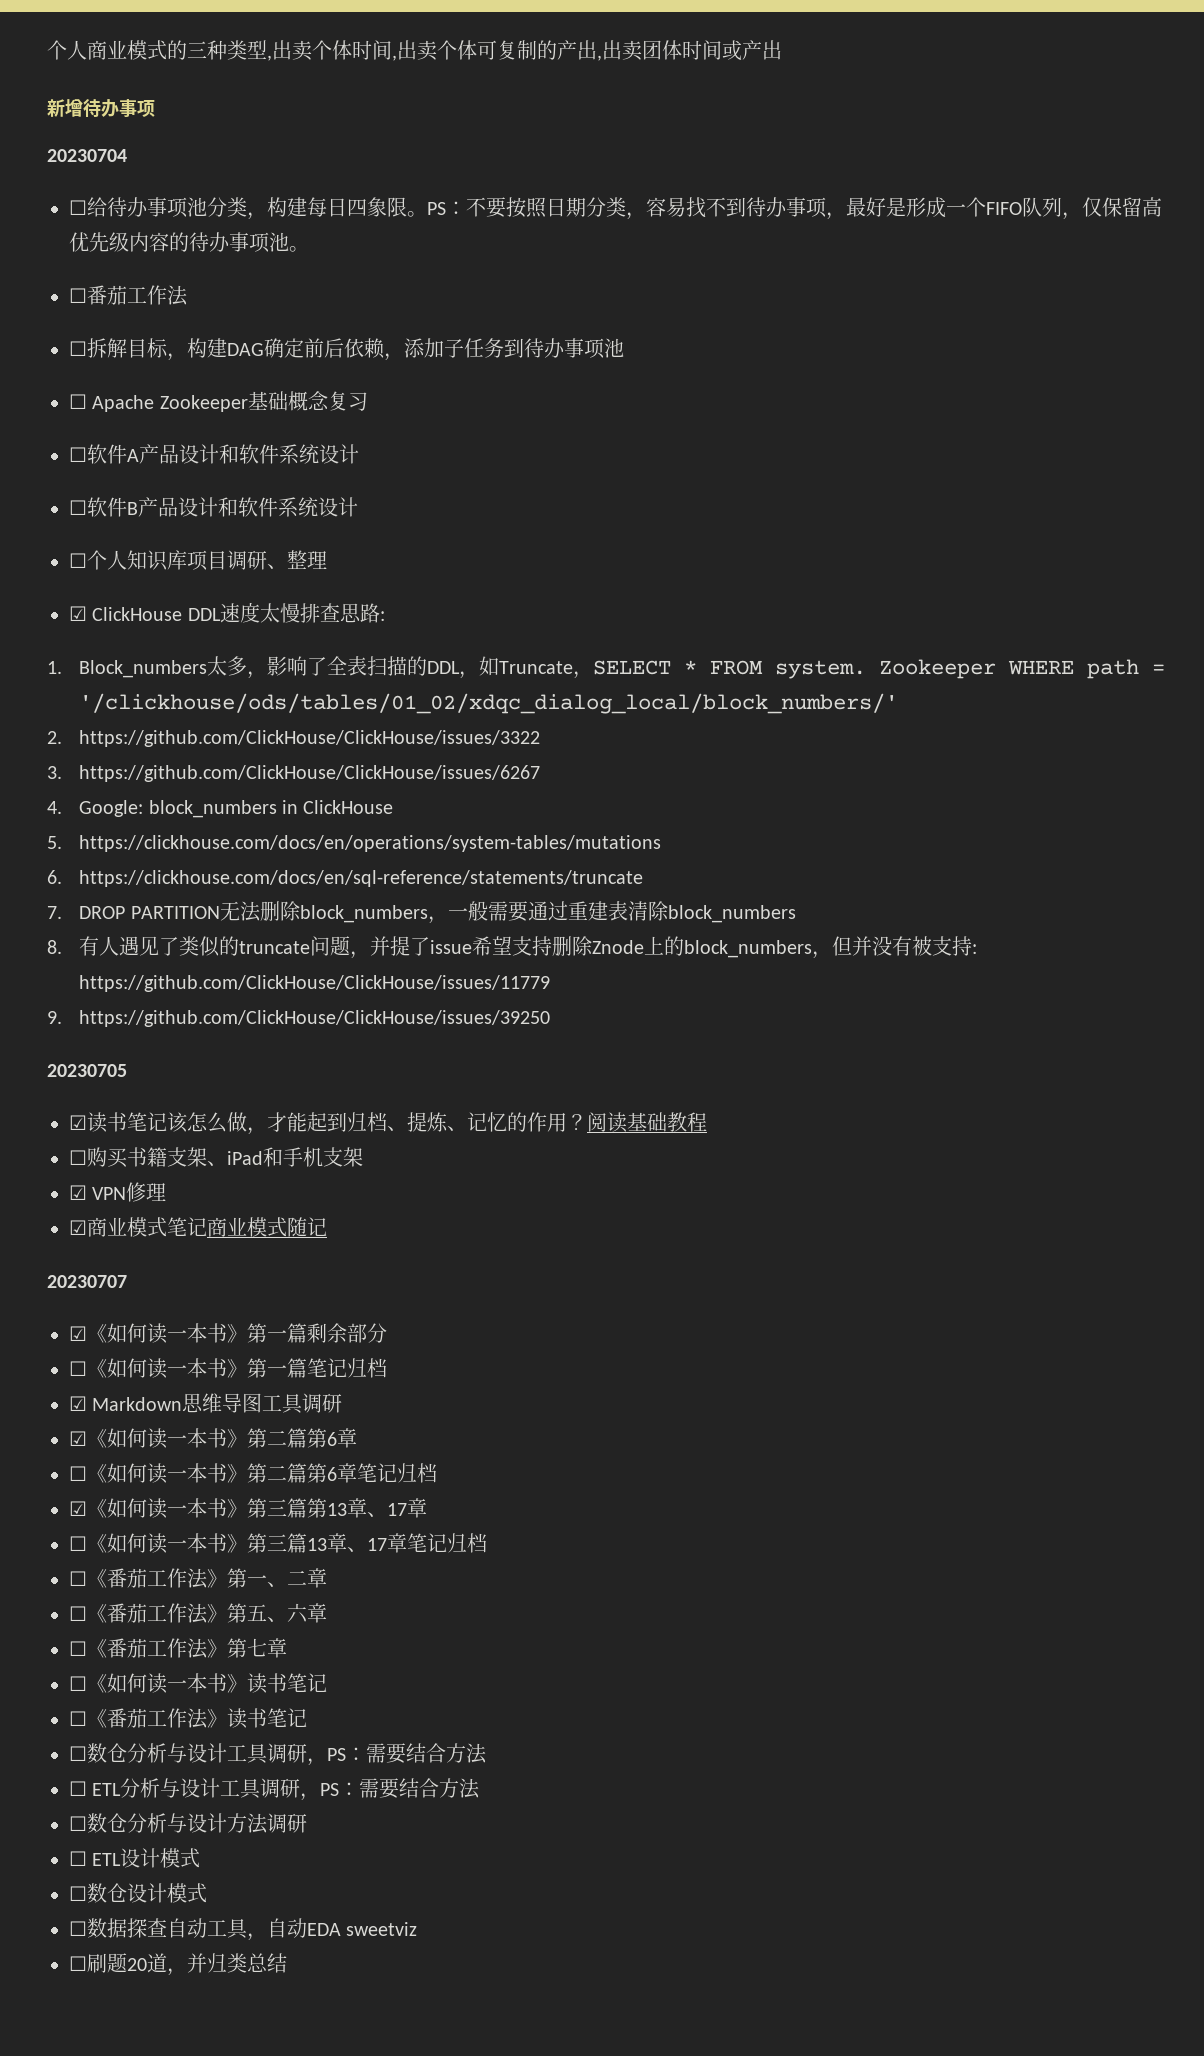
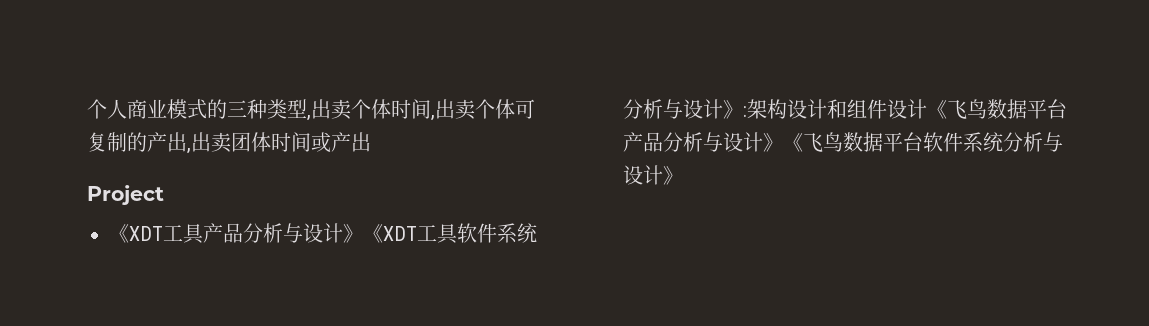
- 新增待办事项
- 20230704
- ☐给待办事项池分类，构建每日四象限。PS：不要按照日期分类，容易找不到待办事项，最好是形成一个FIFO队列，仅保留高优先级内容的待办事项池。
- ☐番茄工作法
- ☐拆解目标，构建DAG确定前后依赖，添加子任务到待办事项池
- ☐ Apache Zookeeper基础概念复习
- ☐软件A产品设计和软件系统设计
- ☐软件B产品设计和软件系统设计
- ☐个人知识库项目调研、整理
- ☑ ClickHouse DDL速度太慢排查思路:
- 1. Block_numbers太多，影响了全表扫描的DDL，如Truncate，SELECT * FROM system. Zookeeper WHERE path = '/clickhouse/ods/tables/01_02/xdqc_dialog_local/block_numbers/'
- 2. https://github.com/ClickHouse/ClickHouse/issues/3322
- 3. https://github.com/ClickHouse/ClickHouse/issues/6267
- 4. Google: block_numbers in ClickHouse
- 5. https://clickhouse.com/docs/en/operations/system-tables/mutations
- 6. https://clickhouse.com/docs/en/sql-reference/statements/truncate
- 7. DROP PARTITION无法删除block_numbers，一般需要通过重建表清除block_numbers
- 8.有人遇见了类似的truncate问题，并提了issue希望支持删除Znode上的block_numbers，但并没有被支持: https://github.com/ClickHouse/ClickHouse/issues/11779
- 9. https://github.com/ClickHouse/ClickHouse/issues/39250
- 20230705
- ☑读书笔记该怎么做，才能起到归档、提炼、记忆的作用？阅读基础教程
- ☐购买书籍支架、iPad和手机支架
- ☑ VPN修理
- ☑商业模式笔记商业模式随记
- 20230707
- ☑《如何读一本书》第一篇剩余部分
- ☐《如何读一本书》第一篇笔记归档
- ☑ Markdown思维导图工具调研
- ☑《如何读一本书》第二篇第6章
- ☐《如何读一本书》第二篇第6章笔记归档
- ☑《如何读一本书》第三篇第13章、17章
- ☐《如何读一本书》第三篇13章、17章笔记归档
- ☐《番茄工作法》第一、二章
- ☐《番茄工作法》第五、六章
- ☐《番茄工作法》第七章
- ☐《如何读一本书》读书笔记
- ☐《番茄工作法》读书笔记
- ☐数仓分析与设计工具调研，PS：需要结合方法
- ☐ ETL分析与设计工具调研，PS：需要结合方法
- ☐数仓分析与设计方法调研
- ☐ ETL设计模式
- ☐数仓设计模式
- ☐数据探查自动工具，自动EDA sweetviz
- ☐刷题20道，并归类总结
+ Project
+ 《XDT工具产品分析与设计》《XDT工具软件系统分析与设计》:架构设计和组件设计《飞鸟数据平台产品分析与设计》《飞鸟数据平台软件系统分析与设计》

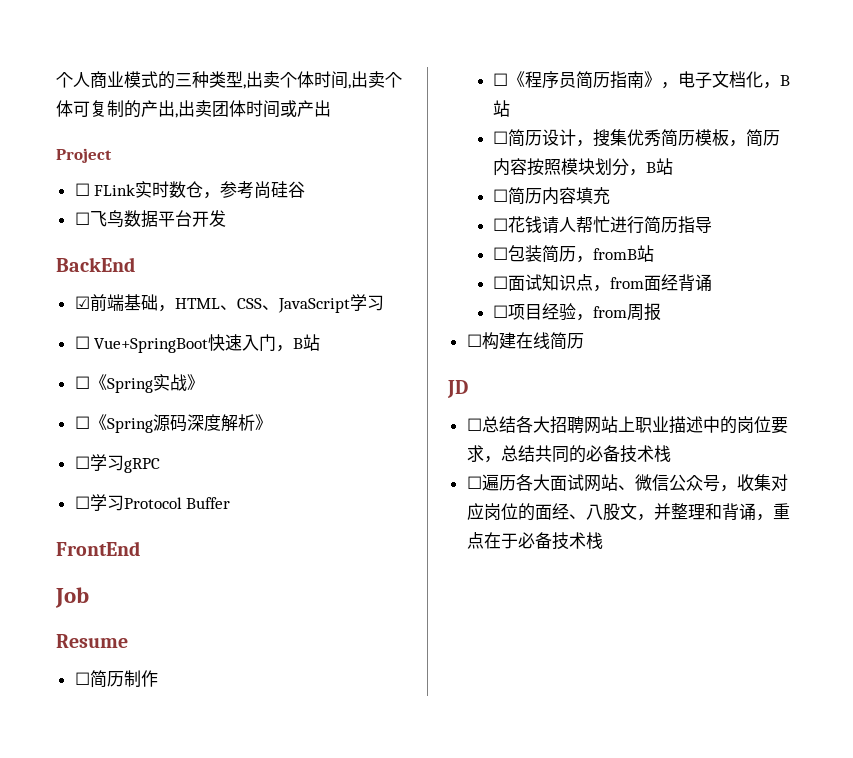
- 《XDT工具产品分析与设计》《XDT工具软件系统分析与设计》:架构设计和组件设计《飞鸟数据平台产品分析与设计》《飞鸟数据平台软件系统分析与设计》
+ ☐ FLink实时数仓，参考尚硅谷
+ ☐飞鸟数据平台开发
+ BackEnd
+ ☑前端基础，HTML、CSS、JavaScript学习
+ ☐ Vue+SpringBoot快速入门，B站
+ ☐《Spring实战》
+ ☐《Spring源码深度解析》
+ ☐学习gRPC
+ ☐学习Protocol Buffer
+ FrontEnd
+ Job
+ Resume
+ ☐简历制作
+ ☐《程序员简历指南》，电子文档化，B站
+ ☐简历设计，搜集优秀简历模板，简历内容按照模块划分，B站
+ ☐简历内容填充
+ ☐花钱请人帮忙进行简历指导
+ ☐包装简历，fromB站
+ ☐面试知识点，from面经背诵
+ ☐项目经验，from周报
+ ☐构建在线简历
+ JD
+ ☐总结各大招聘网站上职业描述中的岗位要求，总结共同的必备技术栈
+ ☐遍历各大面试网站、微信公众号，收集对应岗位的面经、八股文，并整理和背诵，重点在于必备技术栈

